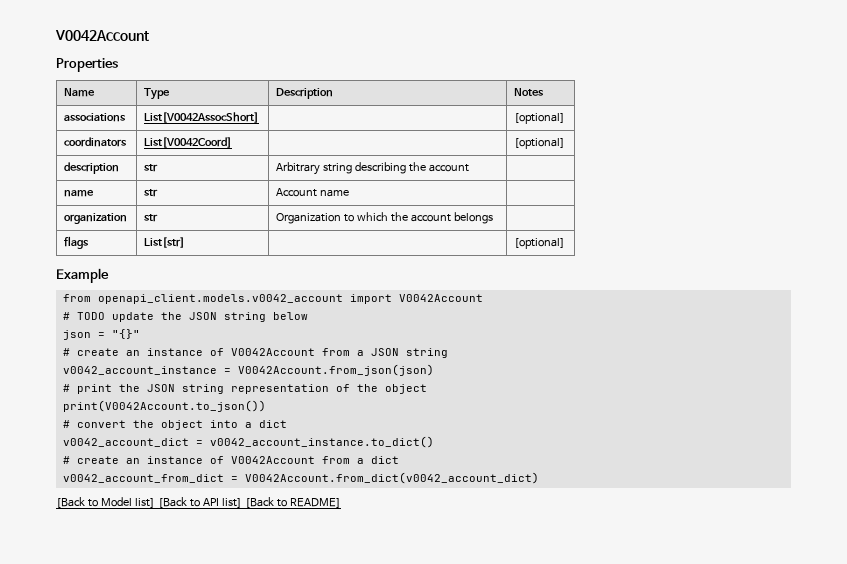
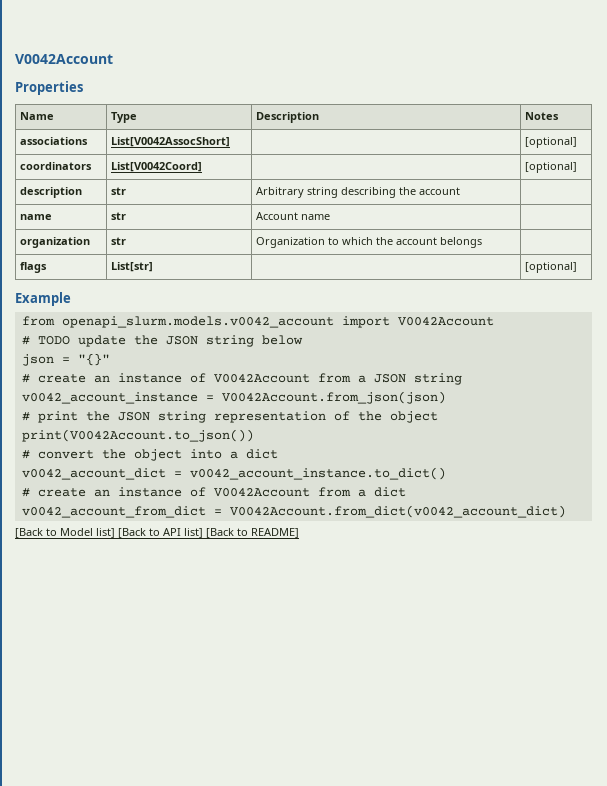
- from openapi_client.models.v0042_account import V0042Account
+ from openapi_slurm.models.v0042_account import V0042Account

